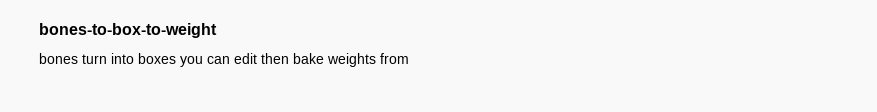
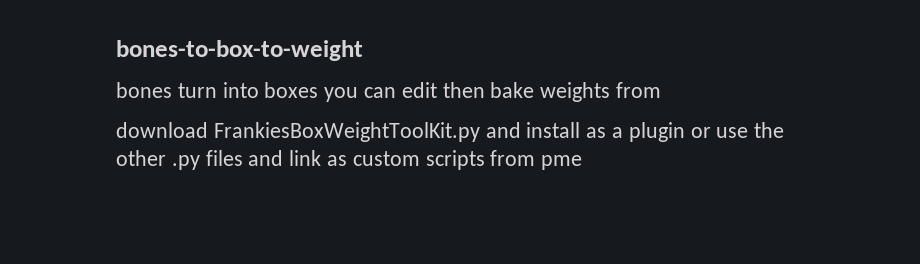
+ download FrankiesBoxWeightToolKit.py and install as a plugin or use the other .py files and link as custom scripts from pme

